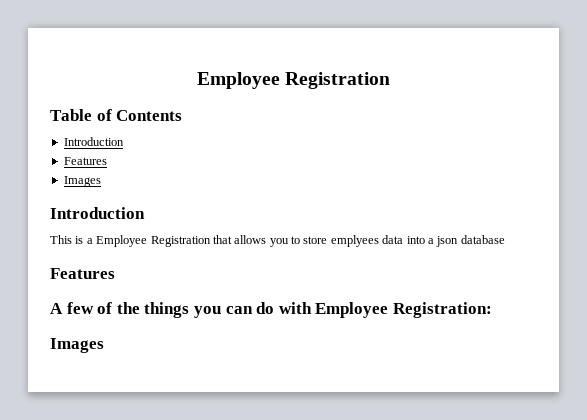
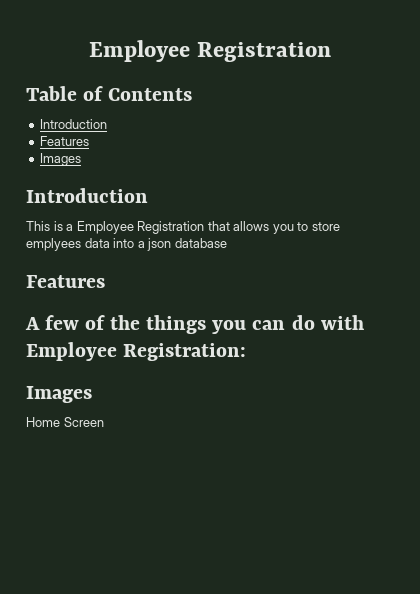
+ Home Screen

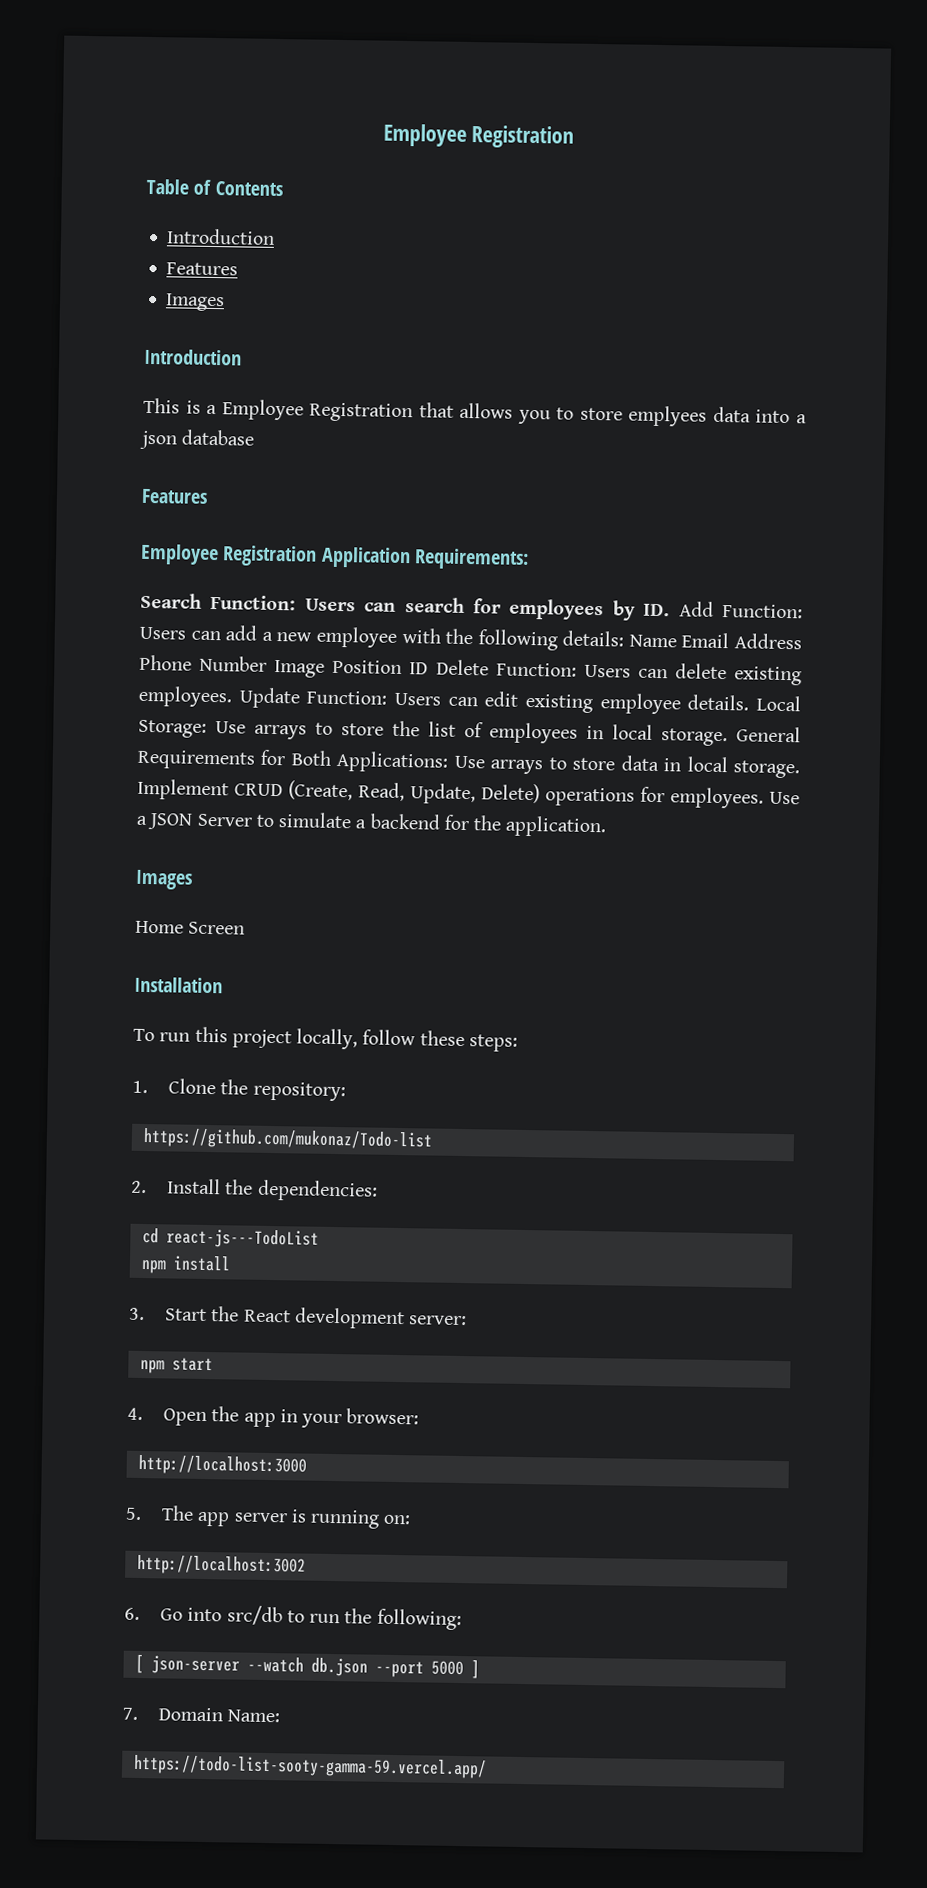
- A few of the things you can do with Employee Registration:
+ Employee Registration Application Requirements:
+ Search Function: Users can search for employees by ID. Add Function: Users can add a new employee with the following details: Name Email Address Phone Number Image Position ID Delete Function: Users can delete existing employees. Update Function: Users can edit existing employee details. Local Storage: Use arrays to store the list of employees in local storage. General Requirements for Both Applications: Use arrays to store data in local storage. Implement CRUD (Create, Read, Update, Delete) operations for employees. Use a JSON Server to simulate a backend for the application.
  Images
  Home Screen
+ Installation
+ To run this project locally, follow these steps:
+ 1. Clone the repository:
+ https://github.com/mukonaz/Todo-list
+ 2. Install the dependencies:
+ cd react-js---TodoList
+ npm install
+ 3. Start the React development server:
+ npm start
+ 4. Open the app in your browser:
+ http://localhost:3000
+ 5. The app server is running on:
+ http://localhost:3002
+ 6. Go into src/db to run the following:
+ [ json-server --watch db.json --port 5000 ]
+ 7. Domain Name:
+ https://todo-list-sooty-gamma-59.vercel.app/

